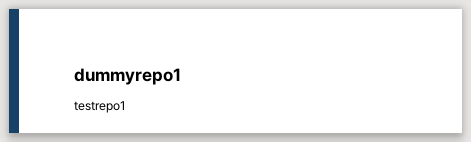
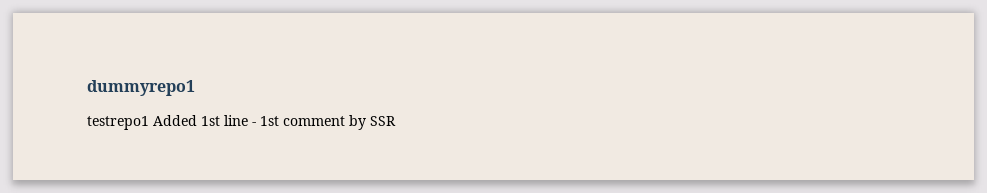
- testrepo1
+ testrepo1 Added 1st line - 1st comment by SSR

